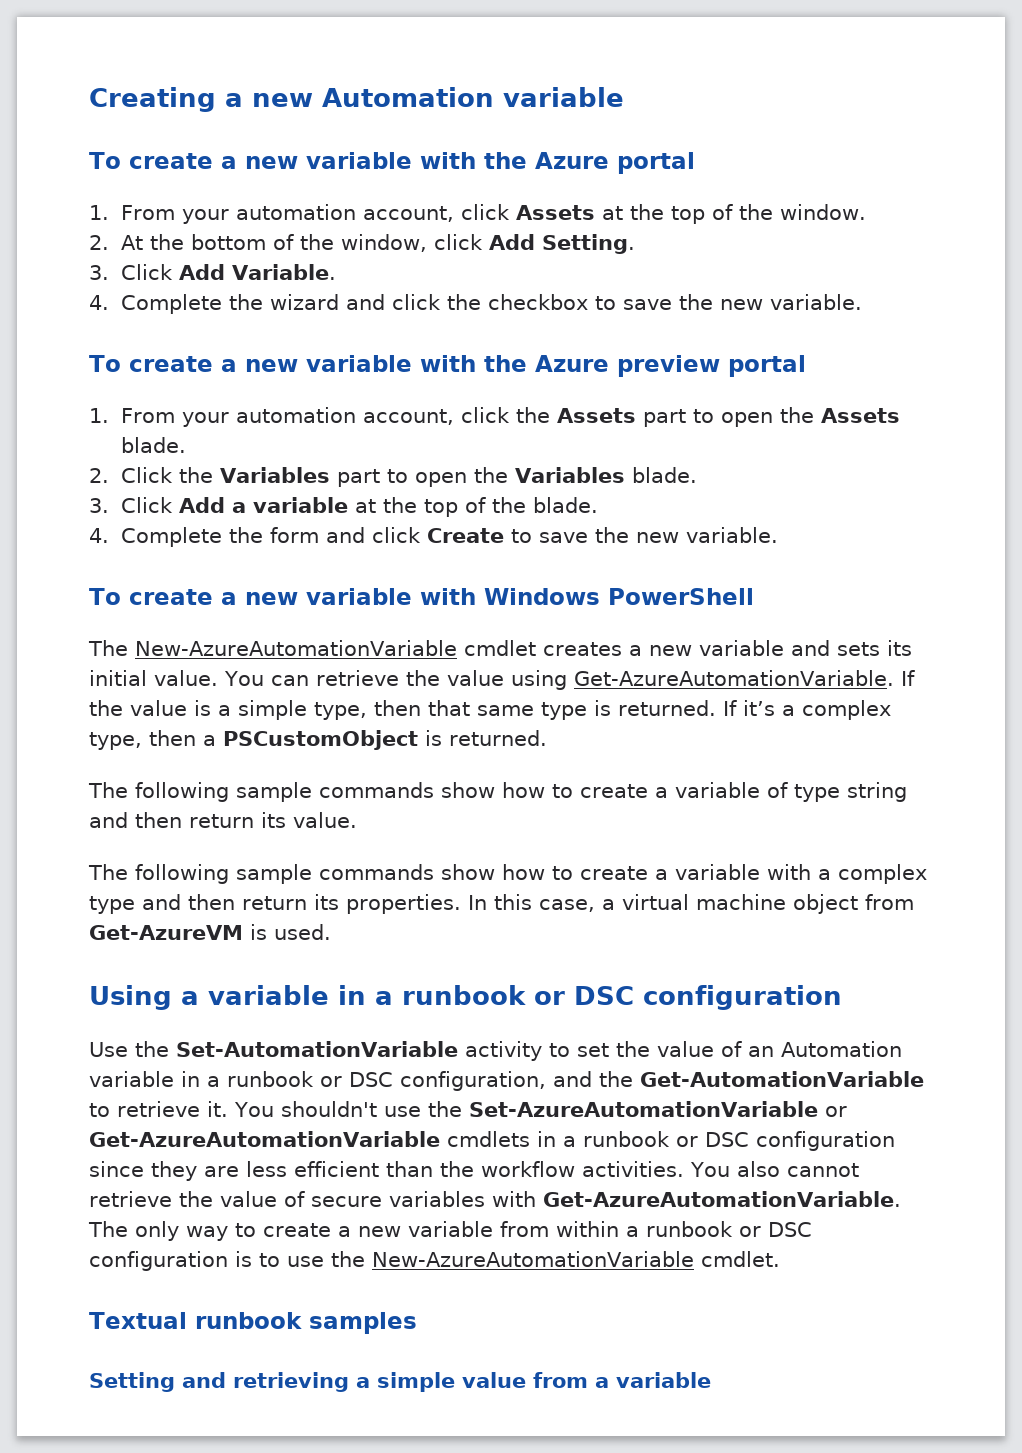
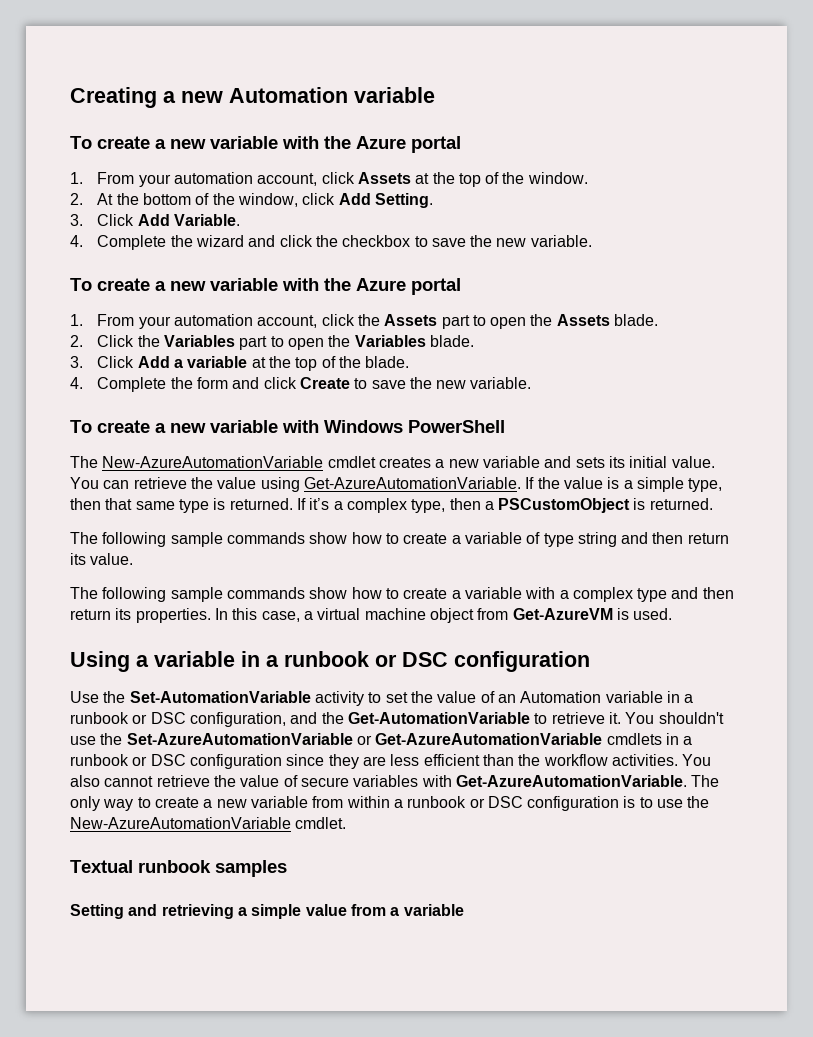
  4. Complete the wizard and click the checkbox to save the new variable.
- To create a new variable with the Azure preview portal
+ To create a new variable with the Azure portal

